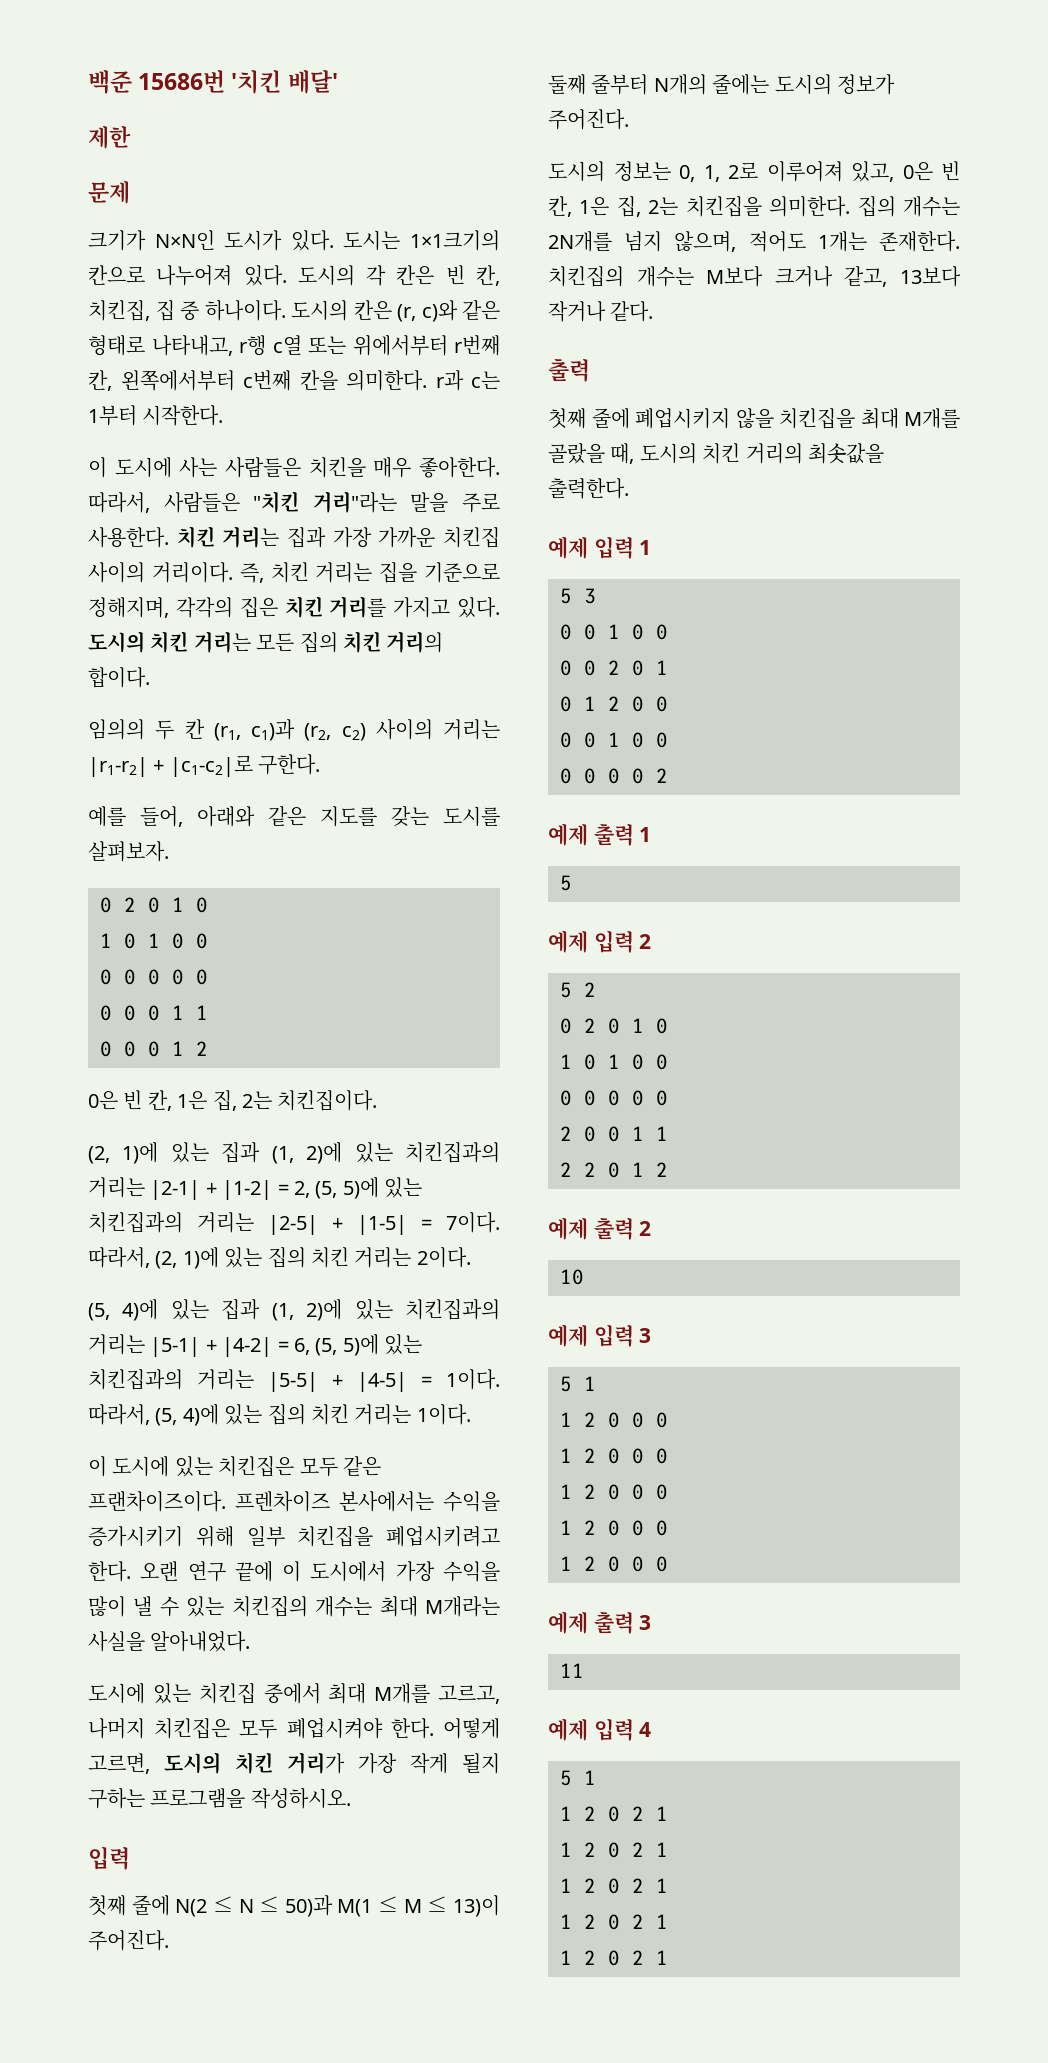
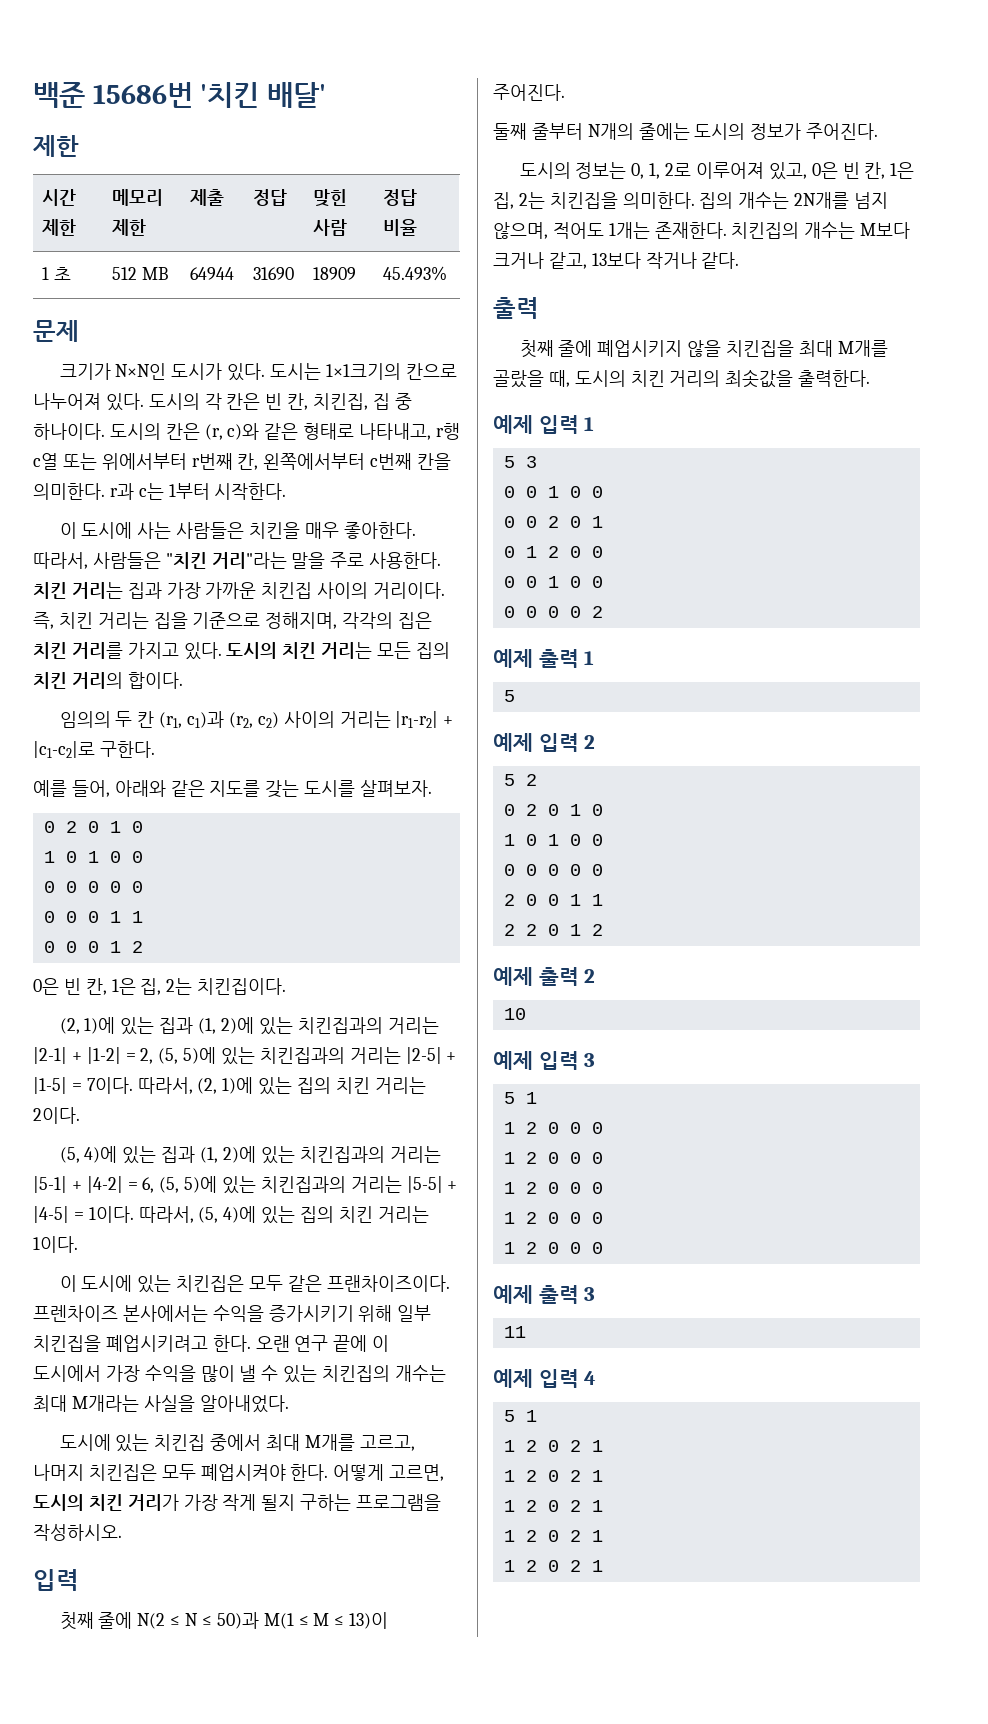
+ 시간 제한 | 메모리 제한 | 제출 | 정답 | 맞힌 사람 | 정답 비율
+ 1 초 | 512 MB | 64944 | 31690 | 18909 | 45.493%

